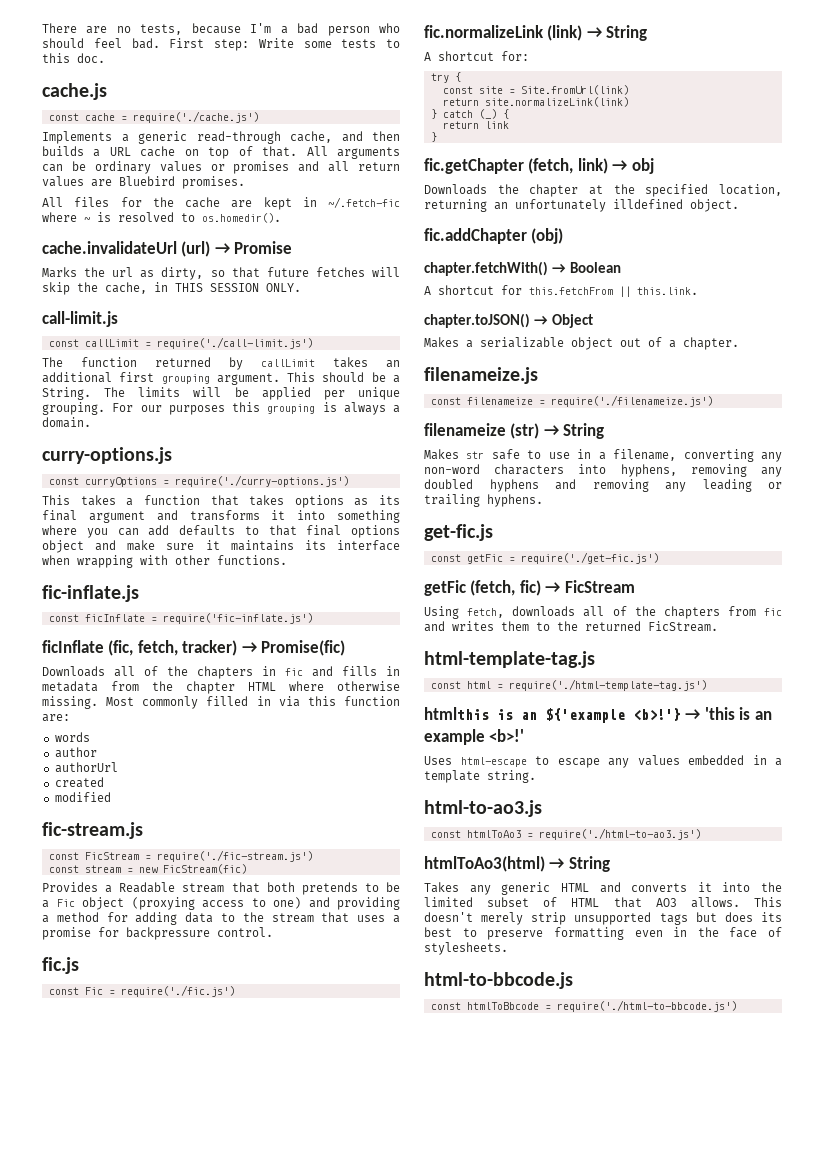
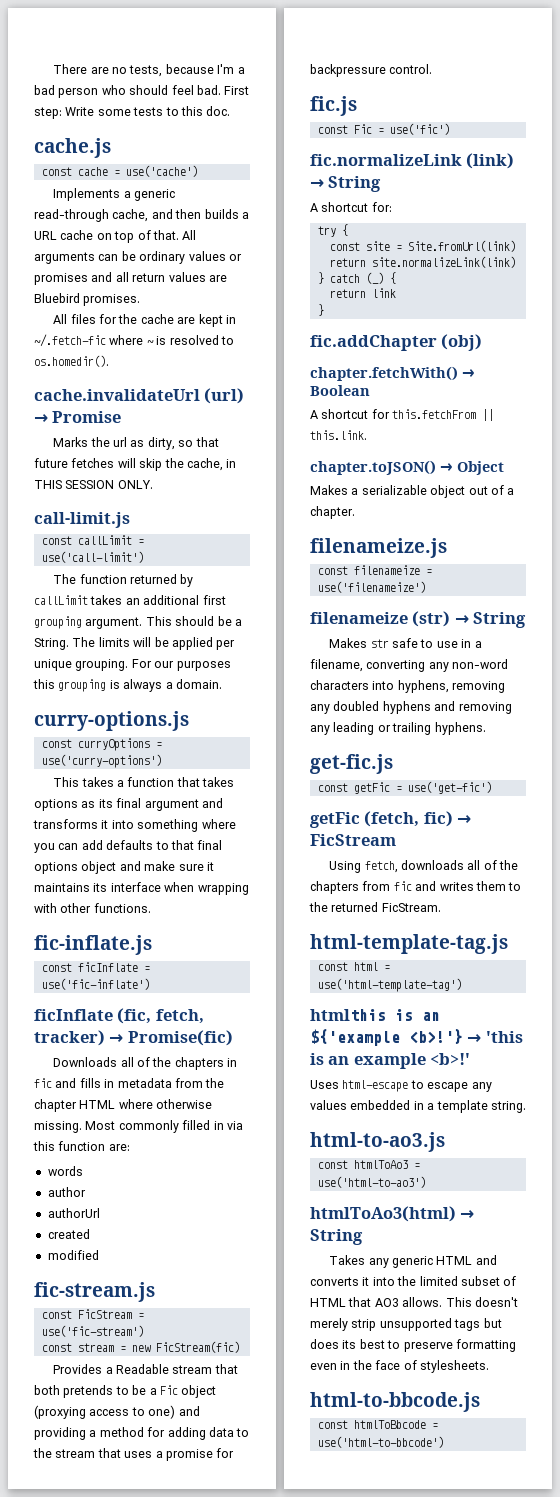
- const cache = require('./cache.js')
+ const cache = use('cache')
- const callLimit = require('./call-limit.js')
+ const callLimit = use('call-limit')
- const curryOptions = require('./curry-options.js')
+ const curryOptions = use('curry-options')
- const ficInflate = require('fic-inflate.js')
+ const ficInflate = use('fic-inflate')
- const FicStream = require('./fic-stream.js')
+ const FicStream = use('fic-stream')
- const Fic = require('./fic.js')
+ const Fic = use('fic')
- fic.getChapter (fetch, link) → obj
- Downloads the chapter at the specified location, returning an unfortunately illdefined object.
- const filenameize = require('./filenameize.js')
+ const filenameize = use('filenameize')
- const getFic = require('./get-fic.js')
+ const getFic = use('get-fic')
- const html = require('./html-template-tag.js')
+ const html = use('html-template-tag')
- const htmlToAo3 = require('./html-to-ao3.js')
+ const htmlToAo3 = use('html-to-ao3')
- const htmlToBbcode = require('./html-to-bbcode.js')
+ const htmlToBbcode = use('html-to-bbcode')

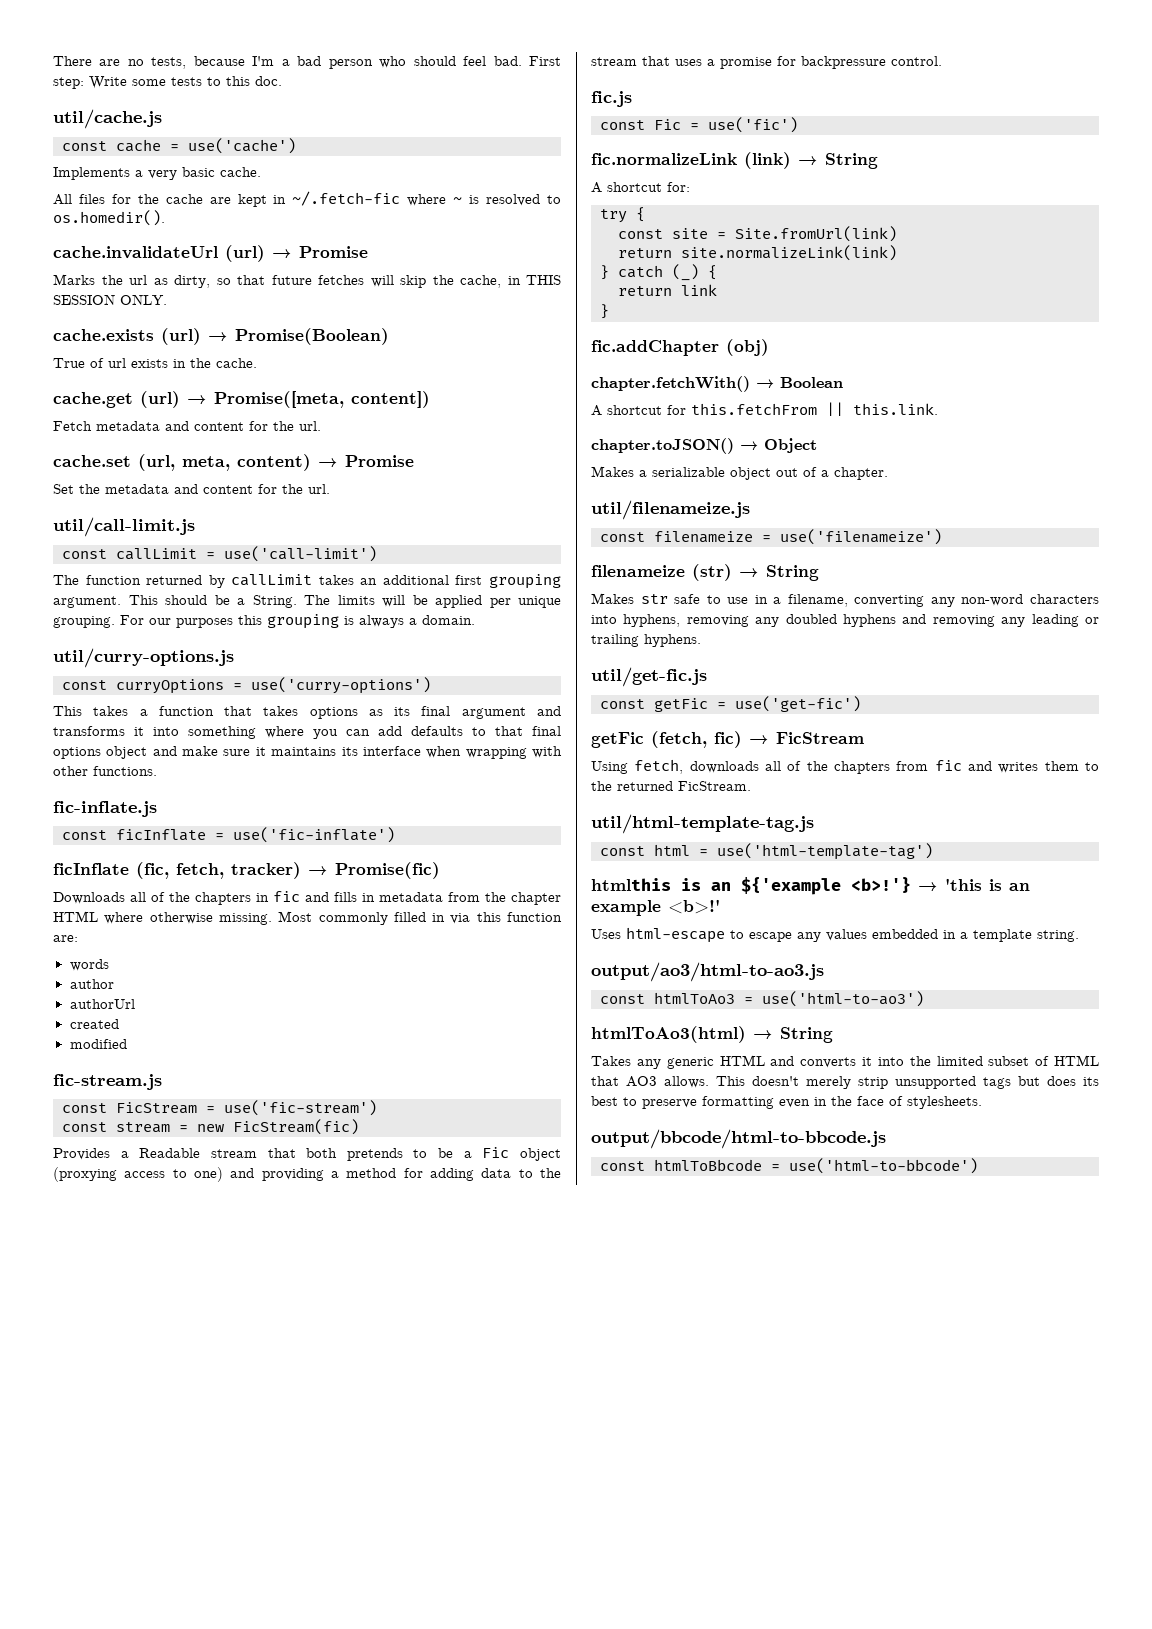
- cache.js
+ util/cache.js
- Implements a generic read-through cache, and then builds a URL cache on top of that. All arguments can be ordinary values or promises and all return values are Bluebird promises.
+ Implements a very basic cache.
- call-limit.js
+ cache.exists (url) → Promise(Boolean)
+ True of url exists in the cache.
+ cache.get (url) → Promise([meta, content])
+ Fetch metadata and content for the url.
+ cache.set (url, meta, content) → Promise
+ Set the metadata and content for the url.
+ util/call-limit.js
- curry-options.js
+ util/curry-options.js
- filenameize.js
+ util/filenameize.js
- get-fic.js
+ util/get-fic.js
- html-template-tag.js
+ util/html-template-tag.js
- html-to-ao3.js
+ output/ao3/html-to-ao3.js
- html-to-bbcode.js
+ output/bbcode/html-to-bbcode.js

